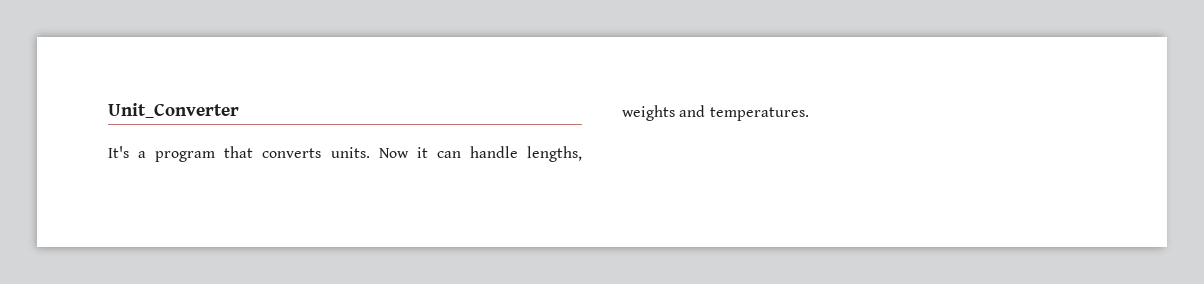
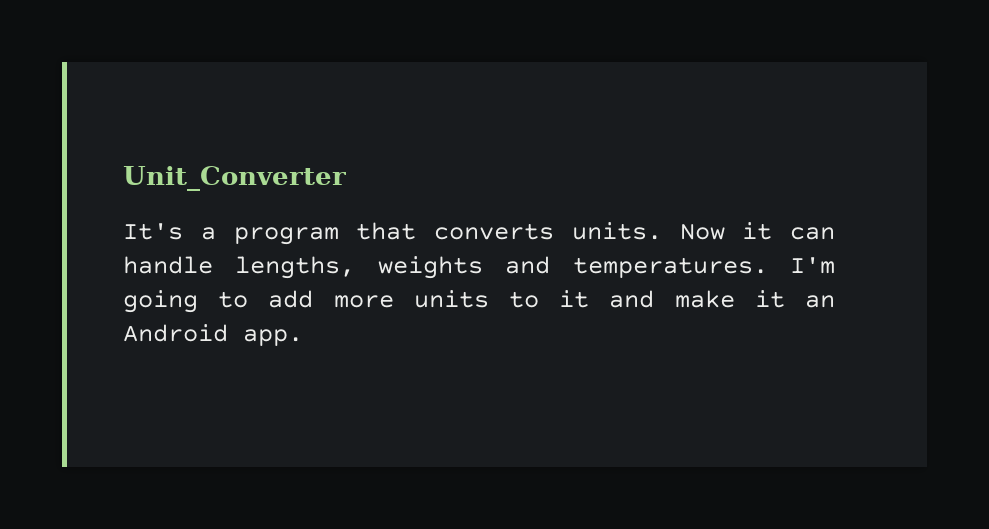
+ I'm going to add more units to it and make it an Android app.

